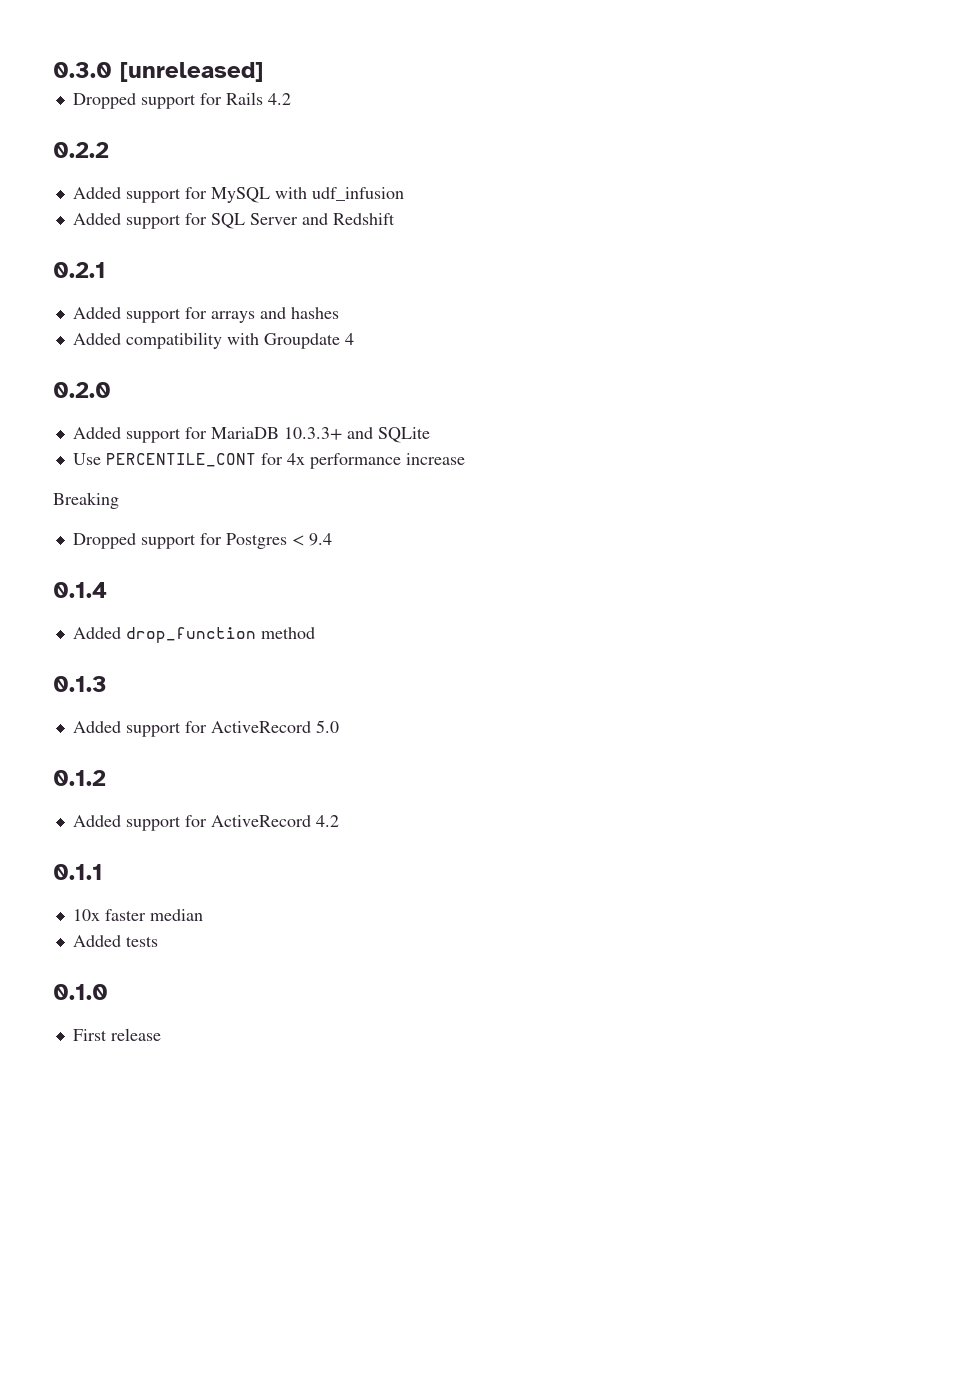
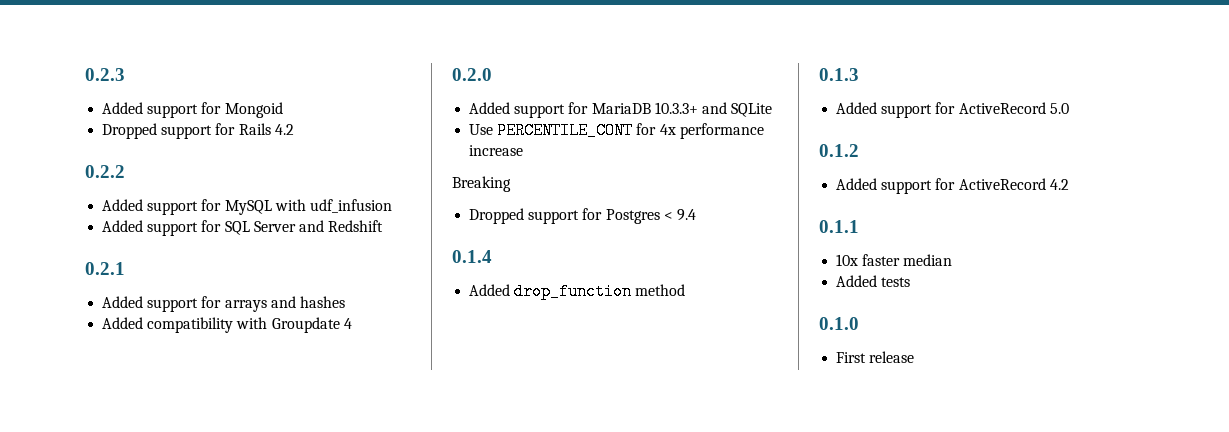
- 0.3.0 [unreleased]
+ 0.2.3
+ Added support for Mongoid

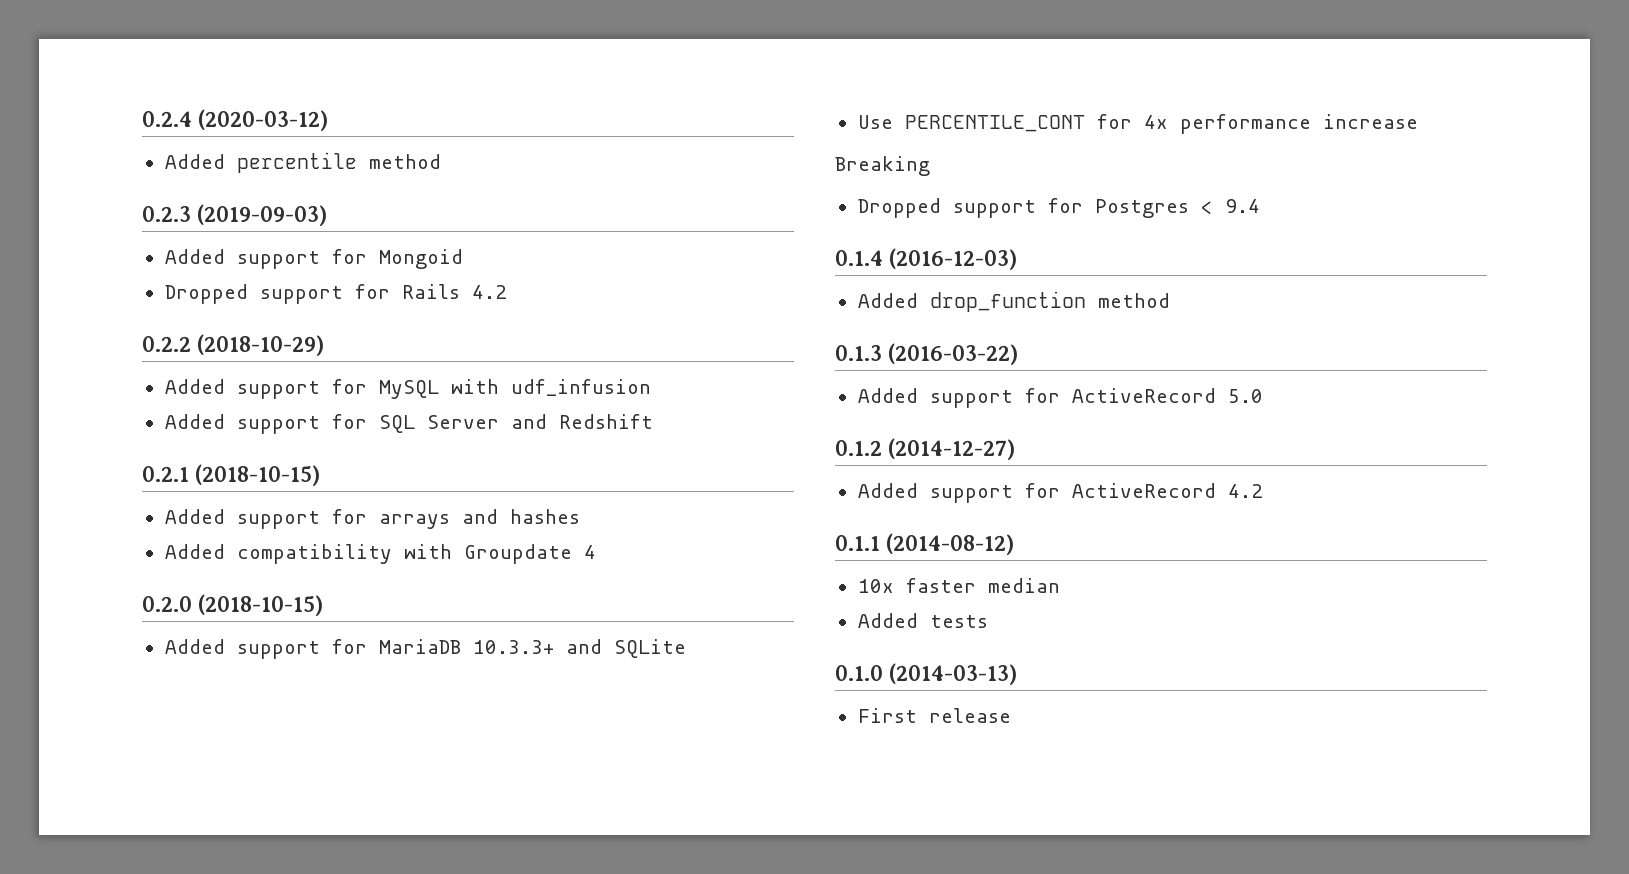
+ 0.2.4 (2020-03-12)
+ Added percentile method
- 0.2.3
+ 0.2.3 (2019-09-03)
- 0.2.2
+ 0.2.2 (2018-10-29)
- 0.2.1
+ 0.2.1 (2018-10-15)
- 0.2.0
+ 0.2.0 (2018-10-15)
- 0.1.4
+ 0.1.4 (2016-12-03)
- 0.1.3
+ 0.1.3 (2016-03-22)
- 0.1.2
+ 0.1.2 (2014-12-27)
- 0.1.1
+ 0.1.1 (2014-08-12)
- 0.1.0
+ 0.1.0 (2014-03-13)

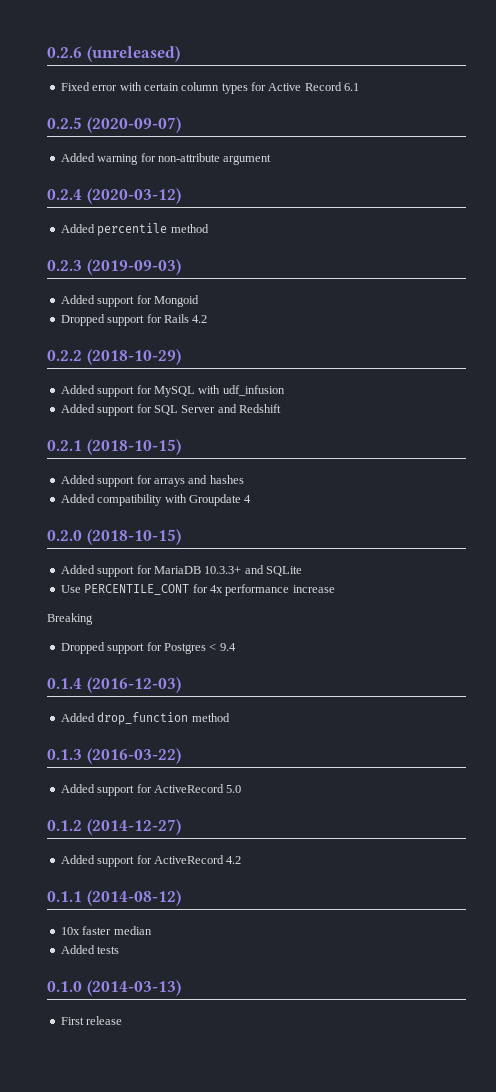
+ 0.2.6 (unreleased)
+ Fixed error with certain column types for Active Record 6.1
+ 0.2.5 (2020-09-07)
+ Added warning for non-attribute argument

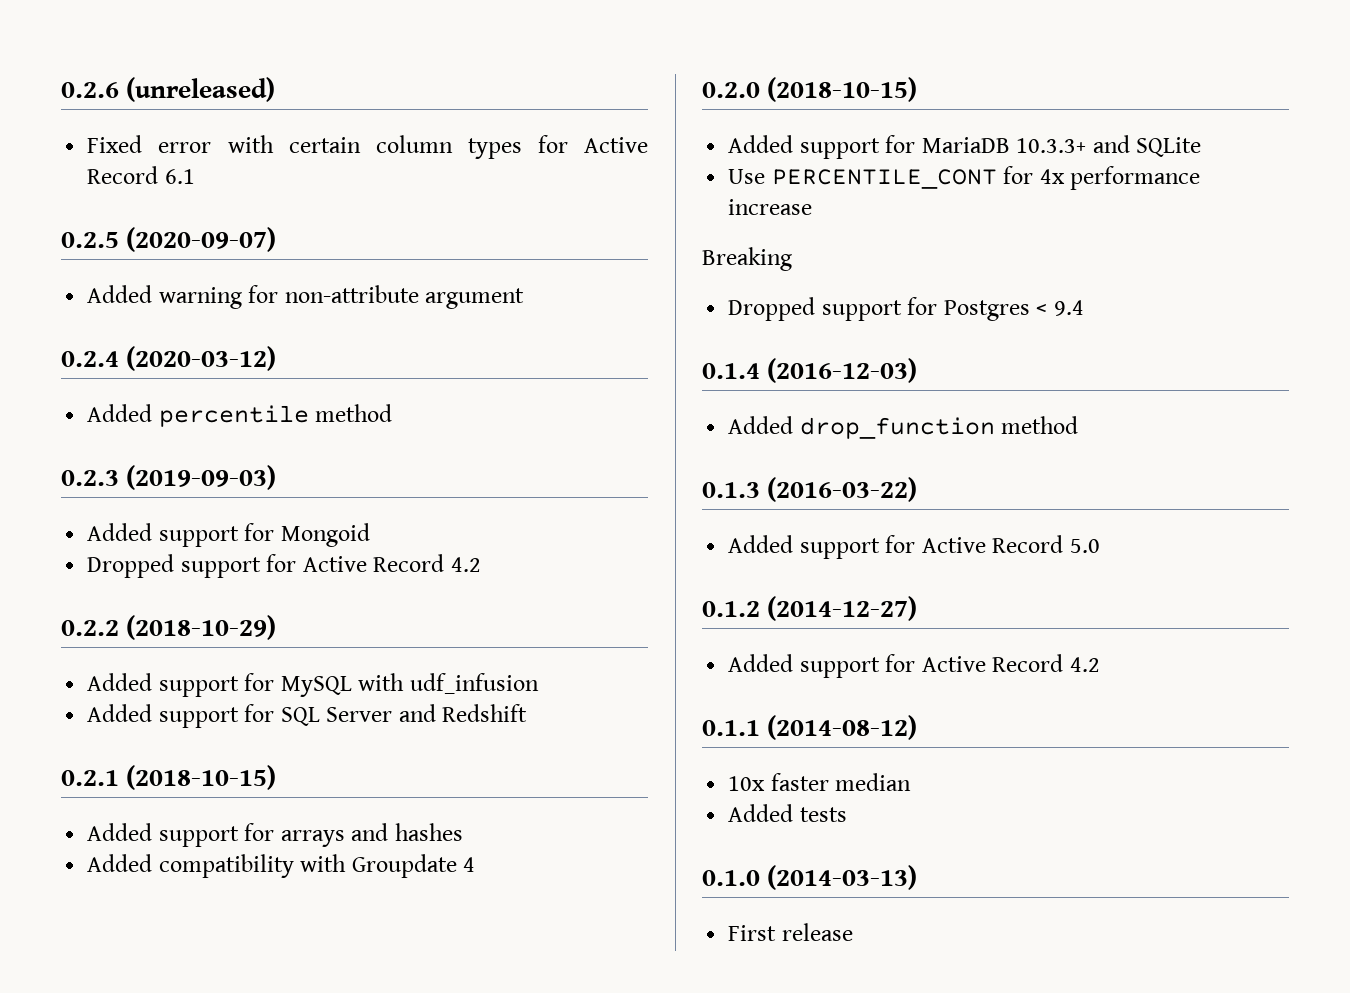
- Dropped support for Rails 4.2
+ Dropped support for Active Record 4.2
- Added support for ActiveRecord 5.0
+ Added support for Active Record 5.0
- Added support for ActiveRecord 4.2
+ Added support for Active Record 4.2

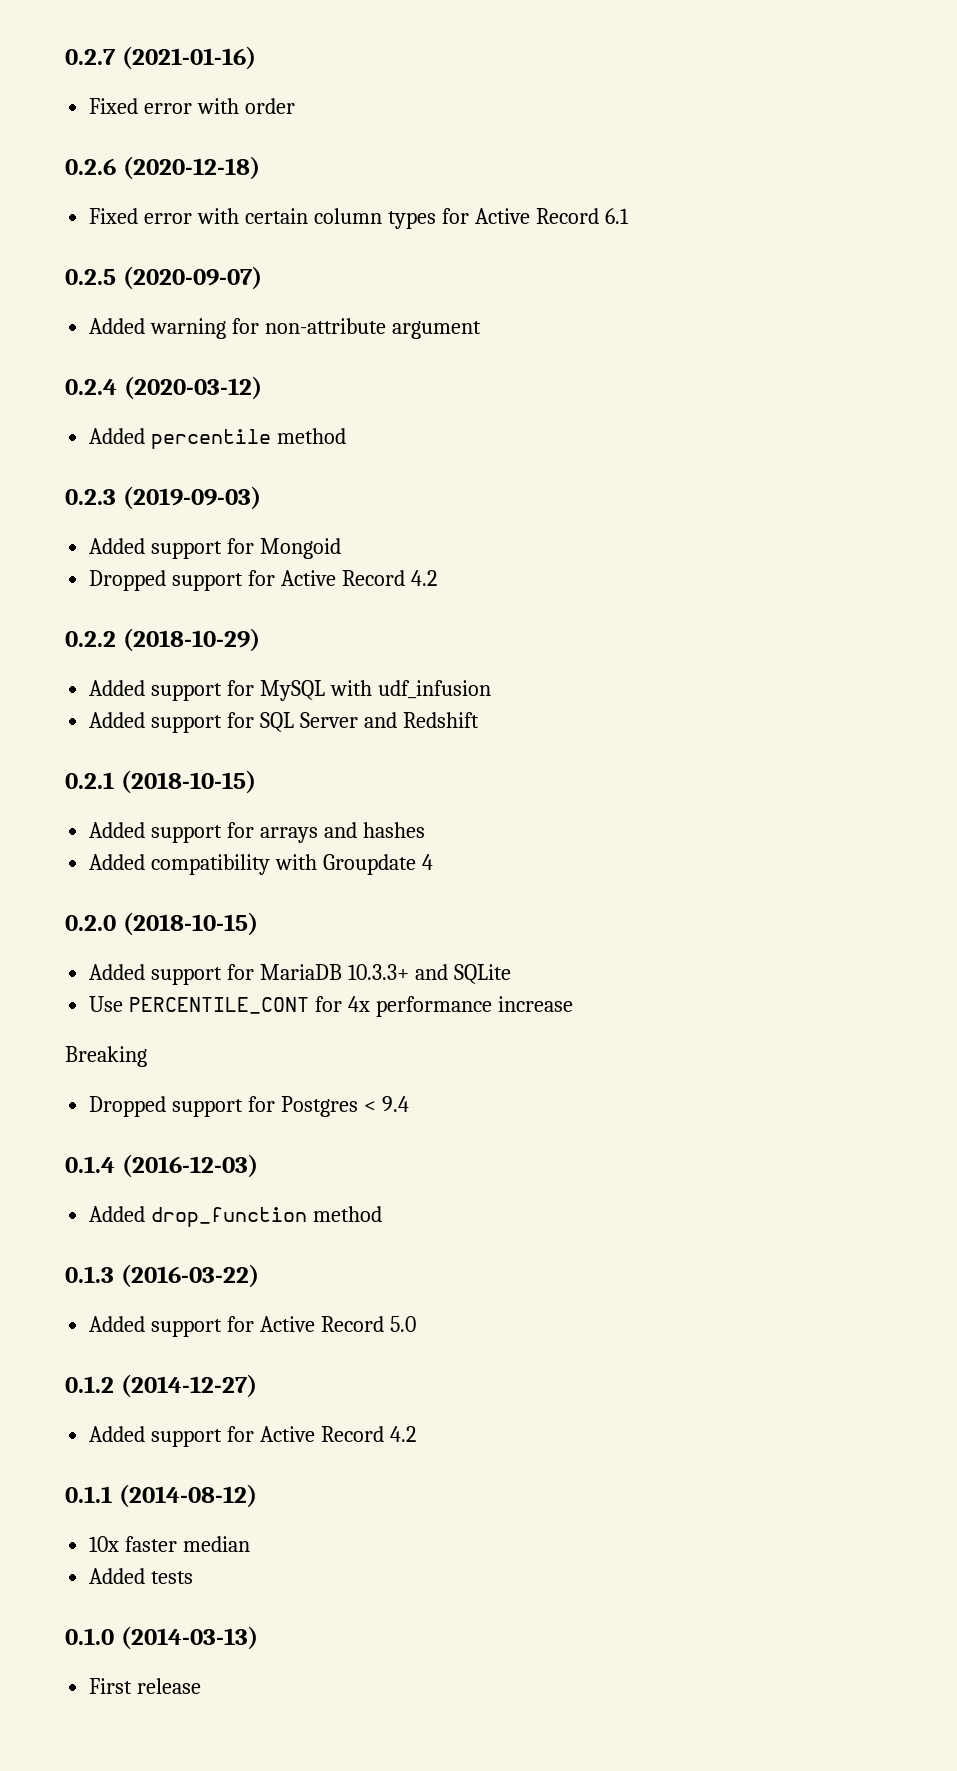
- 0.2.6 (unreleased)
+ 0.2.7 (2021-01-16)
+ Fixed error with order
+ 0.2.6 (2020-12-18)

